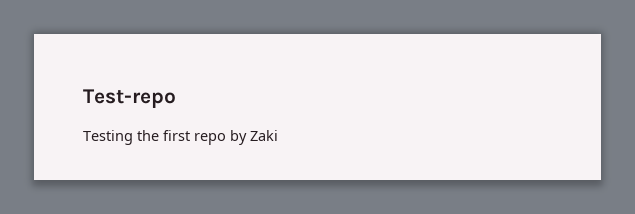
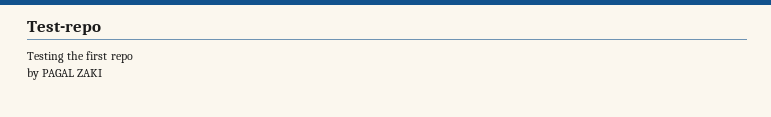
- Testing the first repo by Zaki
+ Testing the first repo
+ by PAGAL ZAKI

